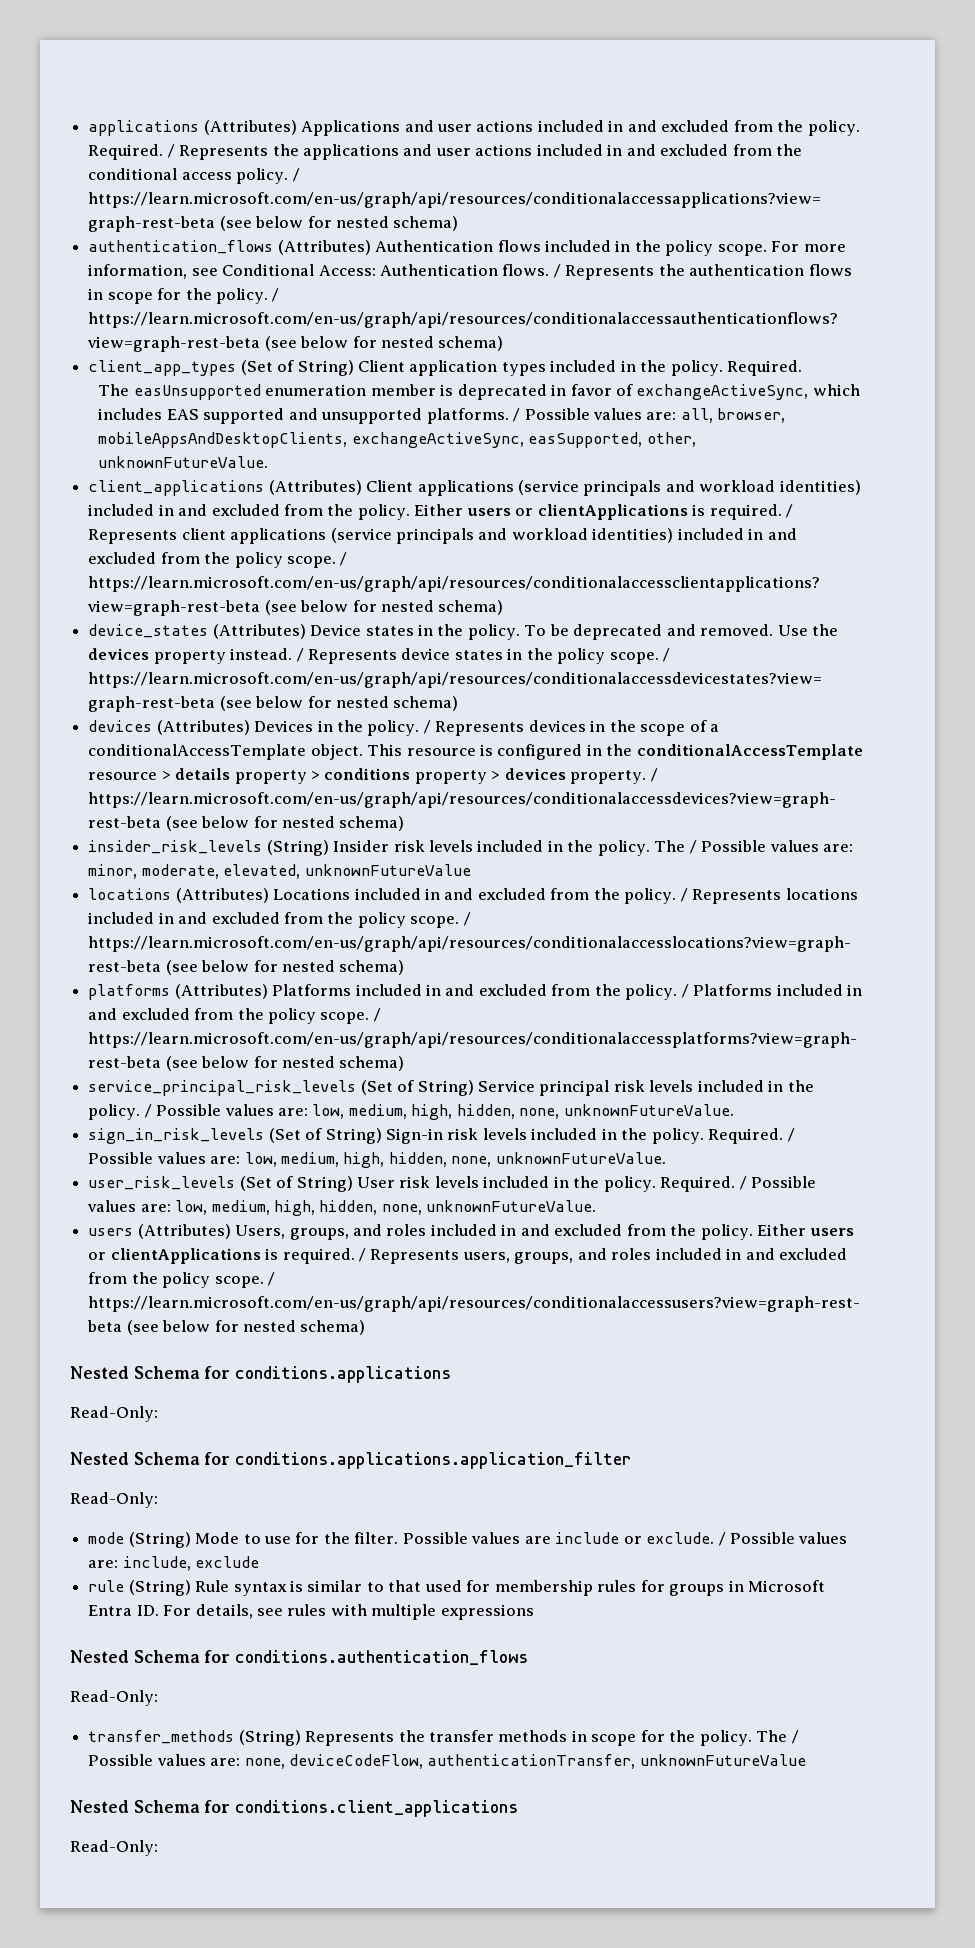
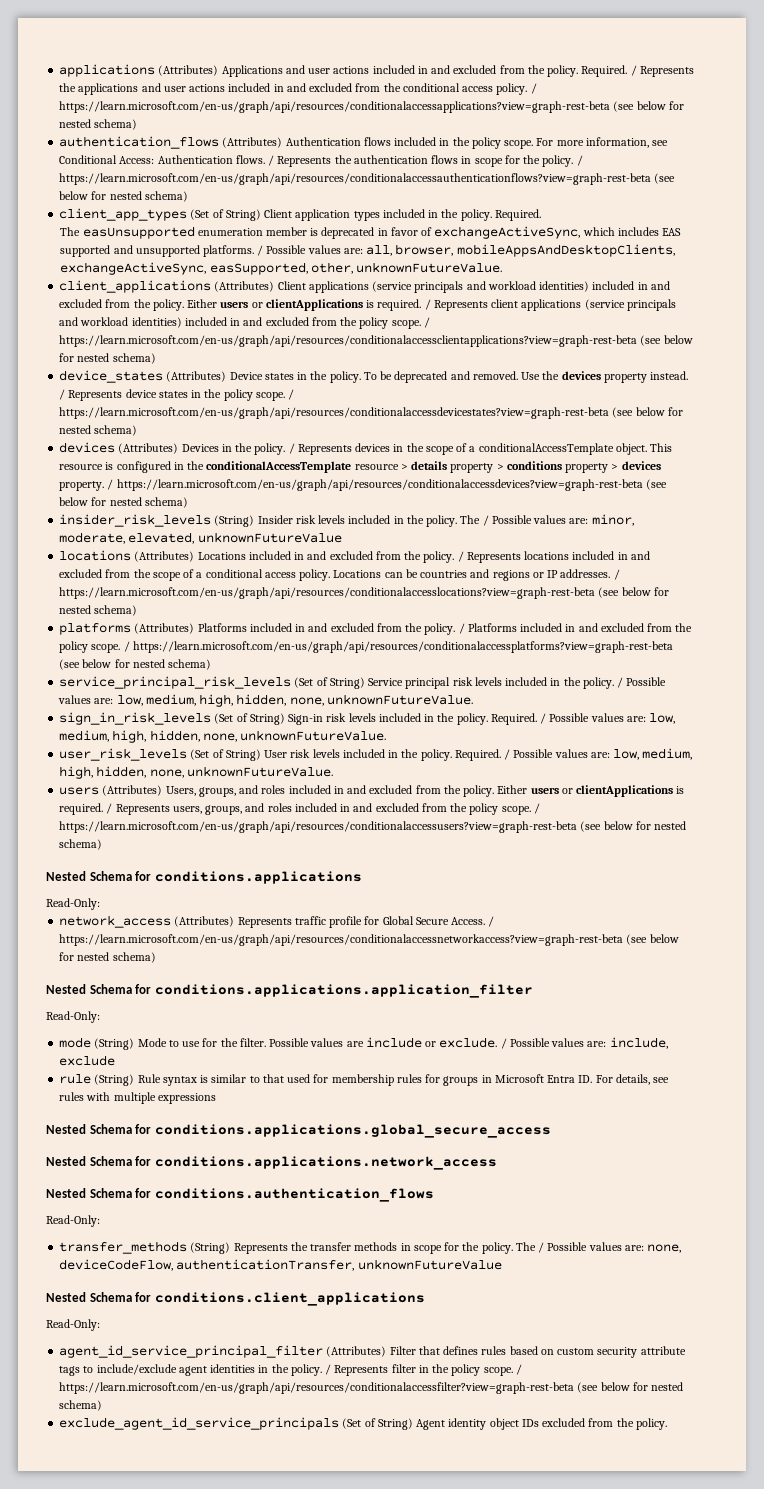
- / Represents locations included in and excluded from the policy scope.
+ / Represents locations included in and excluded from the scope of a conditional access policy. Locations can be countries and regions or IP addresses.
+ network_access (Attributes) Represents traffic profile for Global Secure Access. / https://learn.microsoft.com/en-us/graph/api/resources/conditionalaccessnetworkaccess?view=graph-rest-beta (see below for nested schema)
+ Nested Schema for conditions.applications.global_secure_access
+ Nested Schema for conditions.applications.network_access
+ agent_id_service_principal_filter (Attributes) Filter that defines rules based on custom security attribute tags to include/exclude agent identities in the policy. / Represents filter in the policy scope. / https://learn.microsoft.com/en-us/graph/api/resources/conditionalaccessfilter?view=graph-rest-beta (see below for nested schema)
+ exclude_agent_id_service_principals (Set of String) Agent identity object IDs excluded from the policy.

